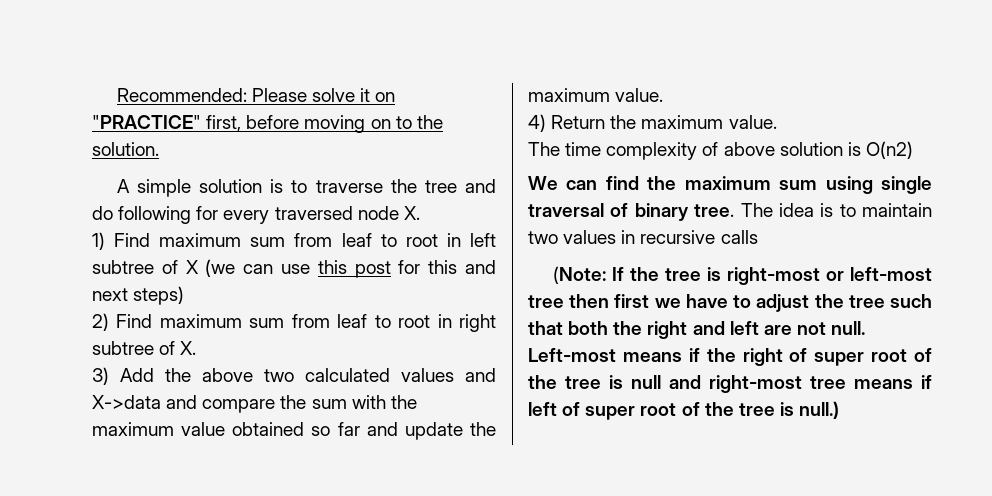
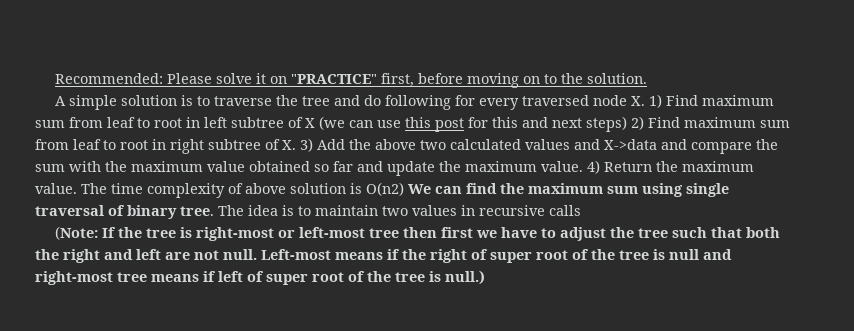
- A simple solution is to traverse the tree and do following for every traversed node X.
- 1) Find maximum sum from leaf to root in left subtree of X (we can use this post for this and next steps)
- 2) Find maximum sum from leaf to root in right subtree of X.
- 3) Add the above two calculated values and X->data and compare the sum with the maximum value obtained so far and update the maximum value.
- 4) Return the maximum value.
- The time complexity of above solution is O(n2)
- We can find the maximum sum using single traversal of binary tree.
+ A simple solution is to traverse the tree and do following for every traversed node X. 1) Find maximum sum from leaf to root in left subtree of X (we can use this post for this and next steps) 2) Find maximum sum from leaf to root in right subtree of X. 3) Add the above two calculated values and X->data and compare the sum with the maximum value obtained so far and update the maximum value. 4) Return the maximum value. The time complexity of above solution is O(n2) We can find the maximum sum using single traversal of binary tree.

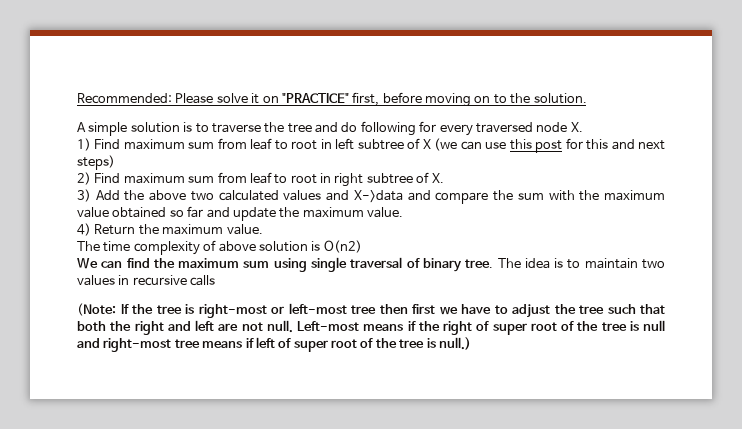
- A simple solution is to traverse the tree and do following for every traversed node X. 1) Find maximum sum from leaf to root in left subtree of X (we can use this post for this and next steps) 2) Find maximum sum from leaf to root in right subtree of X. 3) Add the above two calculated values and X->data and compare the sum with the maximum value obtained so far and update the maximum value. 4) Return the maximum value. The time complexity of above solution is O(n2) We can find the maximum sum using single traversal of binary tree.
+ A simple solution is to traverse the tree and do following for every traversed node X.
+ 1) Find maximum sum from leaf to root in left subtree of X (we can use this post for this and next steps)
+ 2) Find maximum sum from leaf to root in right subtree of X.
+ 3) Add the above two calculated values and X->data and compare the sum with the maximum value obtained so far and update the maximum value.
+ 4) Return the maximum value.
+ The time complexity of above solution is O(n2)
+ We can find the maximum sum using single traversal of binary tree.

